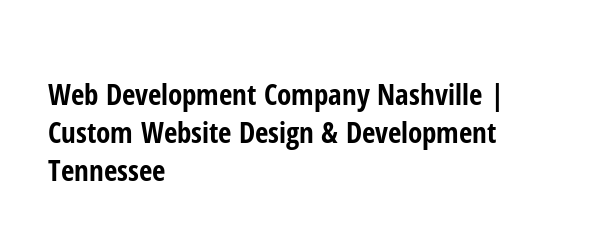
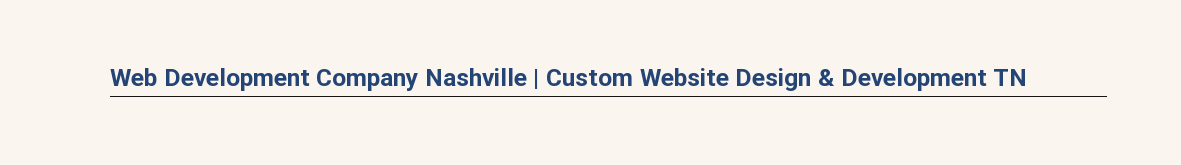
- Web Development Company Nashville | Custom Website Design & Development Tennessee
+ Web Development Company Nashville | Custom Website Design & Development TN

